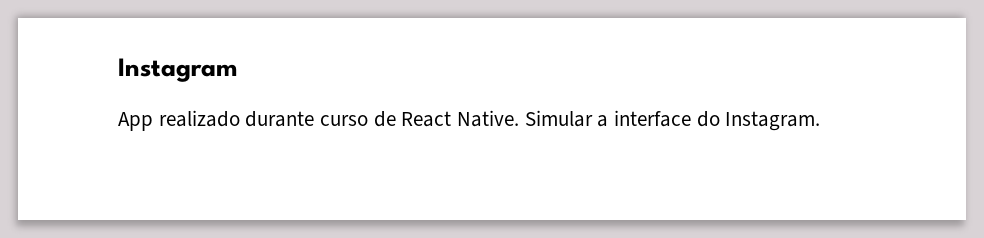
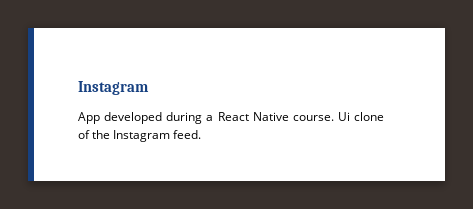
- App realizado durante curso de React Native. Simular a interface do Instagram.
+ App developed during a React Native course. Ui clone of the Instagram feed.

